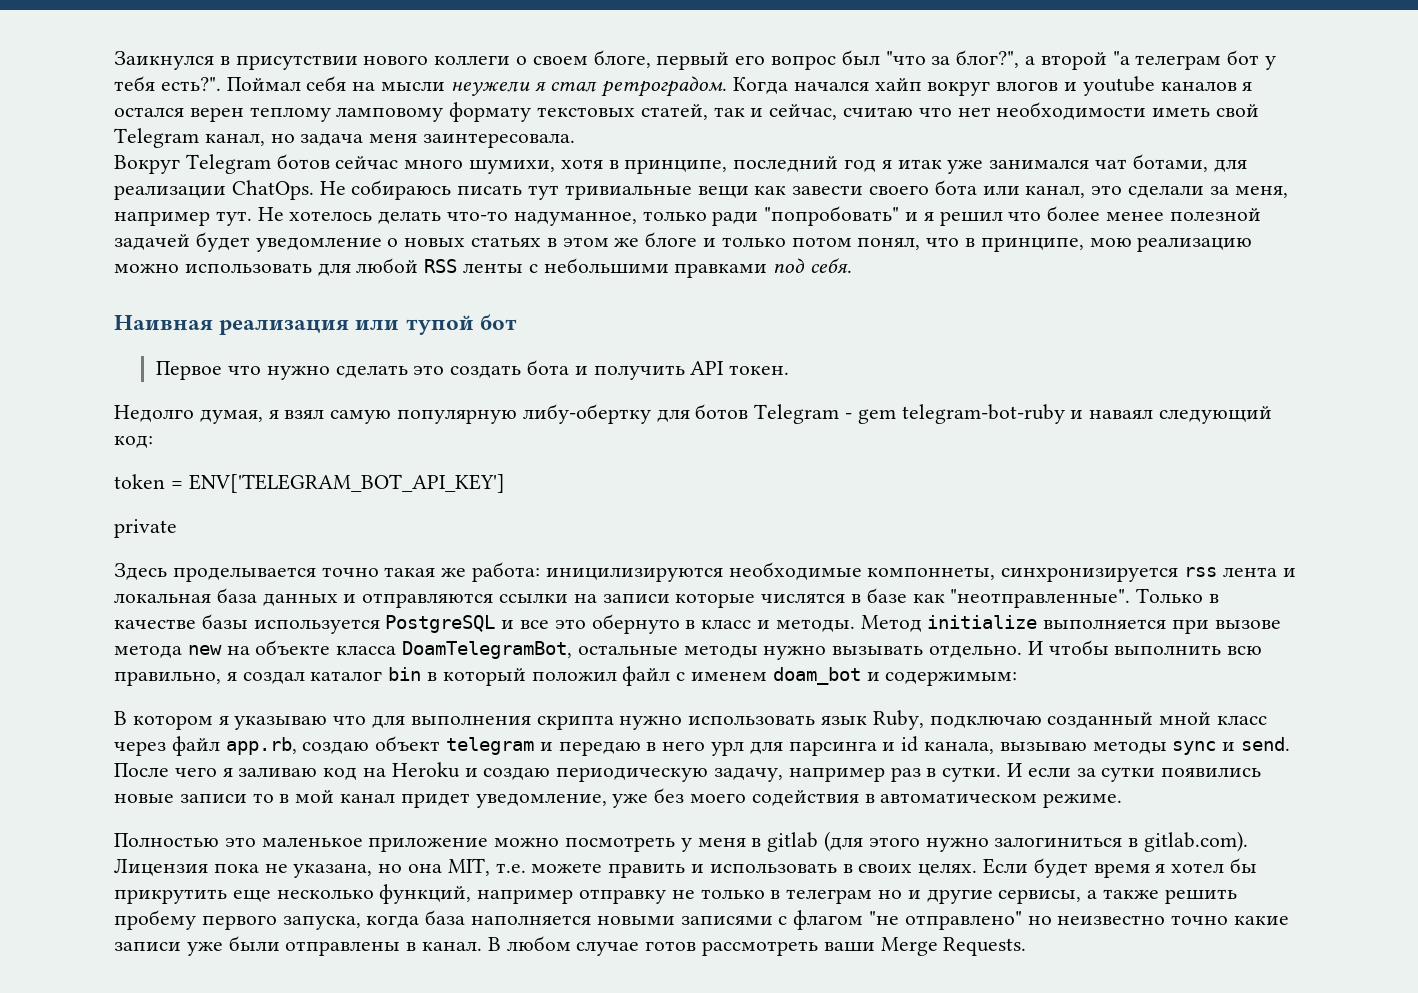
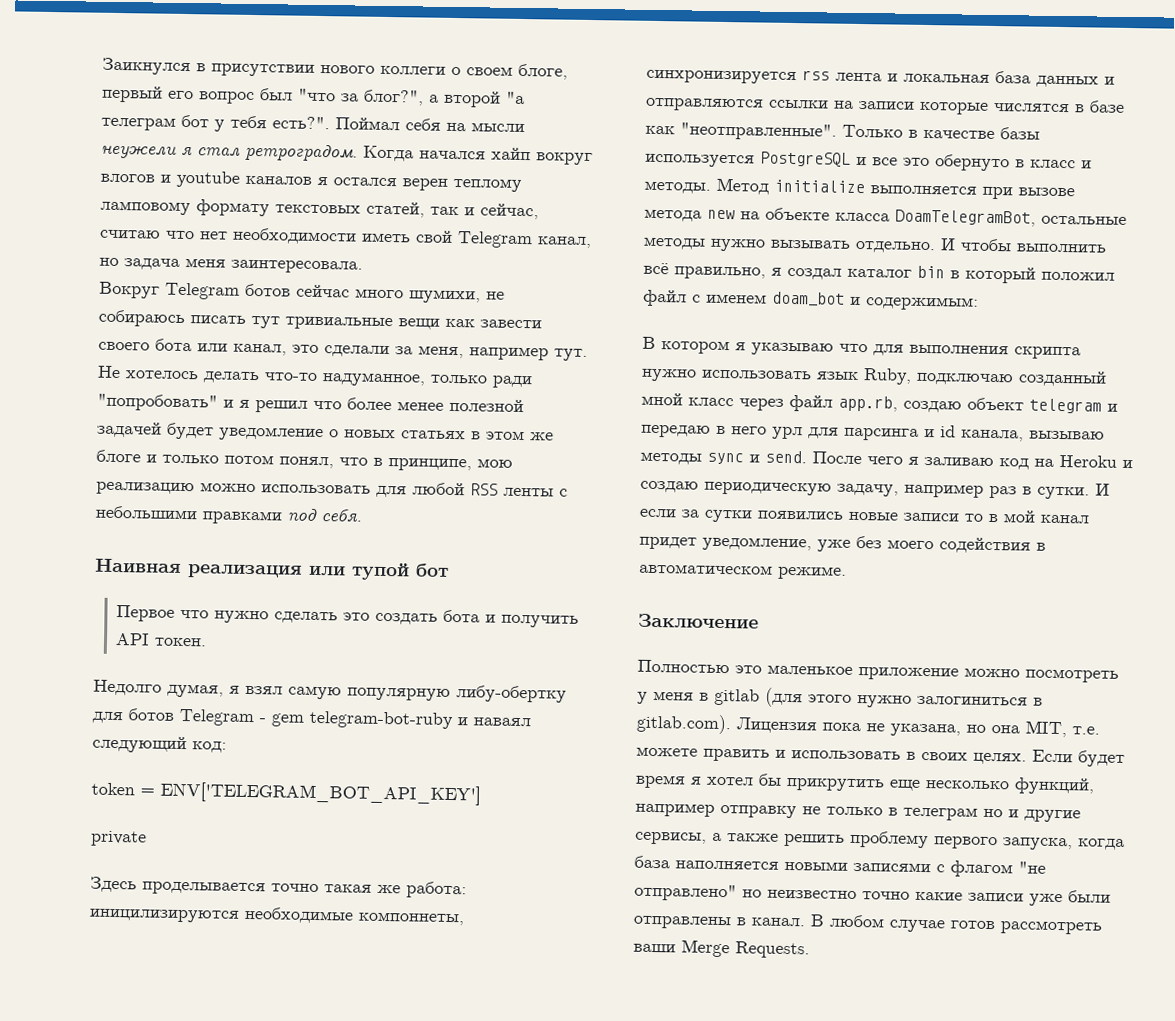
- Вокруг Telegram ботов сейчас много шумихи, хотя в принципе, последний год я итак уже занимался чат ботами, для реализации ChatOps. Не собираюсь писать тут тривиальные вещи как завести своего бота или канал, это сделали за меня, например тут.
+ Вокруг Telegram ботов сейчас много шумихи, не собираюсь писать тут тривиальные вещи как завести своего бота или канал, это сделали за меня, например тут.
- И чтобы выполнить всю правильно, я создал каталог bin в который положил файл с именем doam_bot и содержимым:
+ И чтобы выполнить всё правильно, я создал каталог bin в который положил файл с именем doam_bot и содержимым:
+ Заключение
- Если будет время я хотел бы прикрутить еще несколько функций, например отправку не только в телеграм но и другие сервисы, а также решить пробему первого запуска, когда база наполняется новыми записями с флагом "не отправлено" но неизвестно точно какие записи уже были отправлены в канал.
+ Если будет время я хотел бы прикрутить еще несколько функций, например отправку не только в телеграм но и другие сервисы, а также решить проблему первого запуска, когда база наполняется новыми записями с флагом "не отправлено" но неизвестно точно какие записи уже были отправлены в канал.

